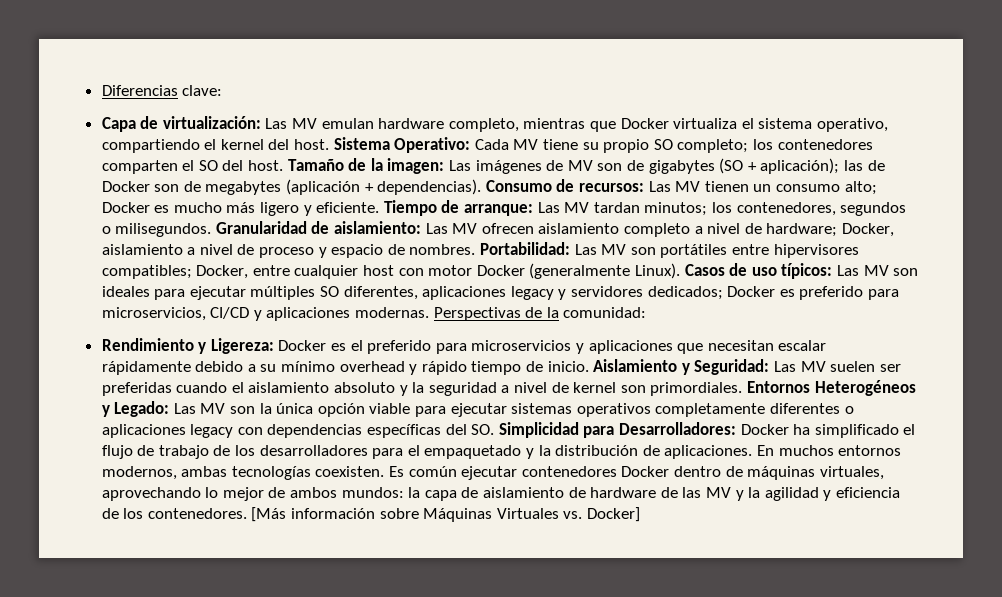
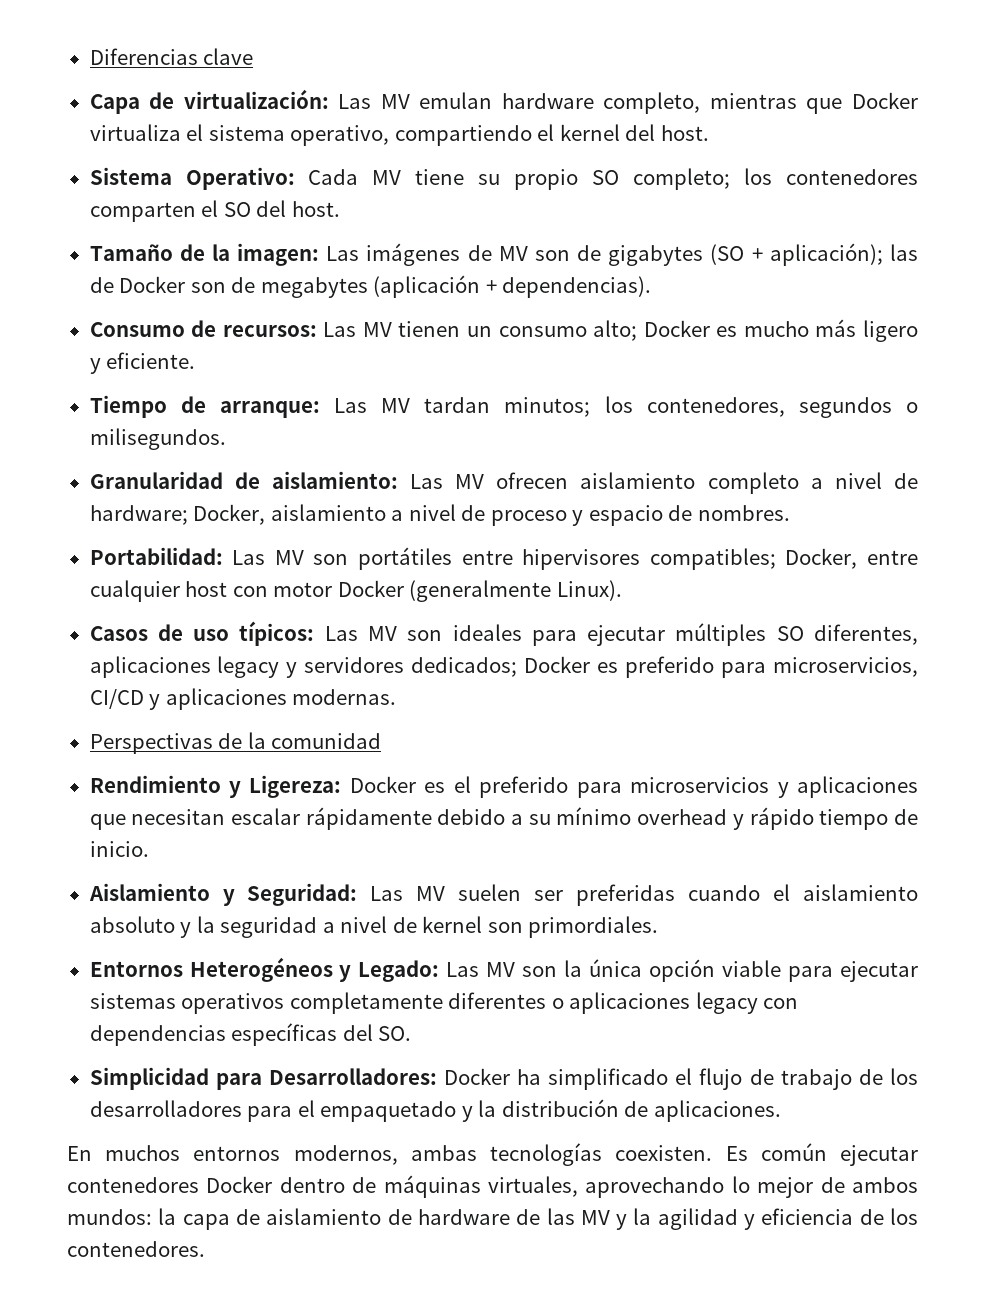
- Diferencias clave:
+ Diferencias clave
- Las MV emulan hardware completo, mientras que Docker virtualiza el sistema operativo, compartiendo el kernel del host. Sistema Operativo:
+ Las MV emulan hardware completo, mientras que Docker virtualiza el sistema operativo, compartiendo el kernel del host.
+ Sistema Operativo:
- los contenedores comparten el SO del host. Tamaño de la imagen:
+ los contenedores comparten el SO del host.
+ Tamaño de la imagen:
- las de Docker son de megabytes (aplicación + dependencias). Consumo de recursos:
+ las de Docker son de megabytes (aplicación + dependencias).
+ Consumo de recursos:
- Docker es mucho más ligero y eficiente. Tiempo de arranque:
+ Docker es mucho más ligero y eficiente.
+ Tiempo de arranque:
- los contenedores, segundos o milisegundos. Granularidad de aislamiento:
+ los contenedores, segundos o milisegundos.
+ Granularidad de aislamiento:
- Docker, aislamiento a nivel de proceso y espacio de nombres. Portabilidad:
+ Docker, aislamiento a nivel de proceso y espacio de nombres.
+ Portabilidad:
- Docker, entre cualquier host con motor Docker (generalmente Linux). Casos de uso típicos:
+ Docker, entre cualquier host con motor Docker (generalmente Linux).
+ Casos de uso típicos:
- Docker es preferido para microservicios, CI/CD y aplicaciones modernas. Perspectivas de la comunidad:
+ Docker es preferido para microservicios, CI/CD y aplicaciones modernas.
+ Perspectivas de la comunidad
- Docker es el preferido para microservicios y aplicaciones que necesitan escalar rápidamente debido a su mínimo overhead y rápido tiempo de inicio. Aislamiento y Seguridad:
+ Docker es el preferido para microservicios y aplicaciones que necesitan escalar rápidamente debido a su mínimo overhead y rápido tiempo de inicio.
+ Aislamiento y Seguridad:
- Las MV suelen ser preferidas cuando el aislamiento absoluto y la seguridad a nivel de kernel son primordiales. Entornos Heterogéneos y Legado:
+ Las MV suelen ser preferidas cuando el aislamiento absoluto y la seguridad a nivel de kernel son primordiales.
+ Entornos Heterogéneos y Legado:
- Las MV son la única opción viable para ejecutar sistemas operativos completamente diferentes o aplicaciones legacy con dependencias específicas del SO. Simplicidad para Desarrolladores:
+ Las MV son la única opción viable para ejecutar sistemas operativos completamente diferentes o aplicaciones legacy con dependencias específicas del SO.
+ Simplicidad para Desarrolladores:
- Docker ha simplificado el flujo de trabajo de los desarrolladores para el empaquetado y la distribución de aplicaciones. En muchos entornos modernos, ambas tecnologías coexisten.
+ Docker ha simplificado el flujo de trabajo de los desarrolladores para el empaquetado y la distribución de aplicaciones.
+ En muchos entornos modernos, ambas tecnologías coexisten.
- [Más información sobre Máquinas Virtuales vs. Docker]

